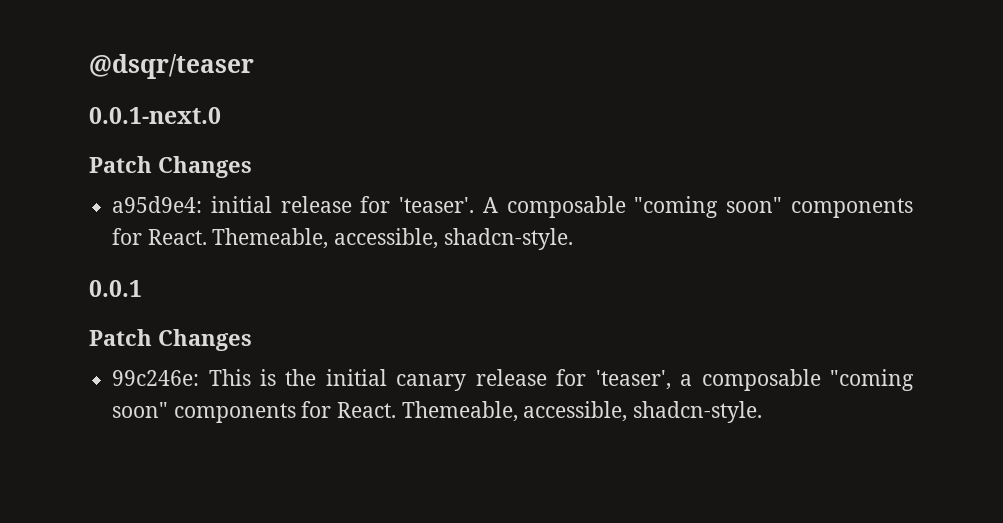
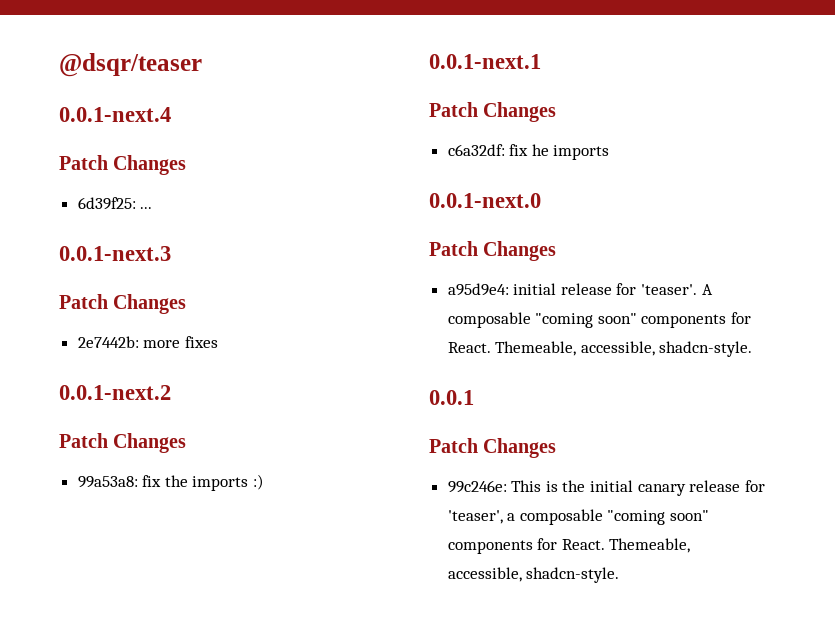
+ 0.0.1-next.4
+ Patch Changes
+ 6d39f25: ...
+ 0.0.1-next.3
+ Patch Changes
+ 2e7442b: more fixes
+ 0.0.1-next.2
+ Patch Changes
+ 99a53a8: fix the imports :)
+ 0.0.1-next.1
+ Patch Changes
+ c6a32df: fix he imports

